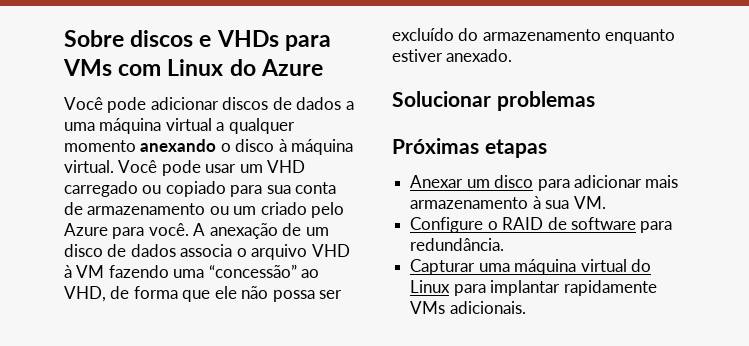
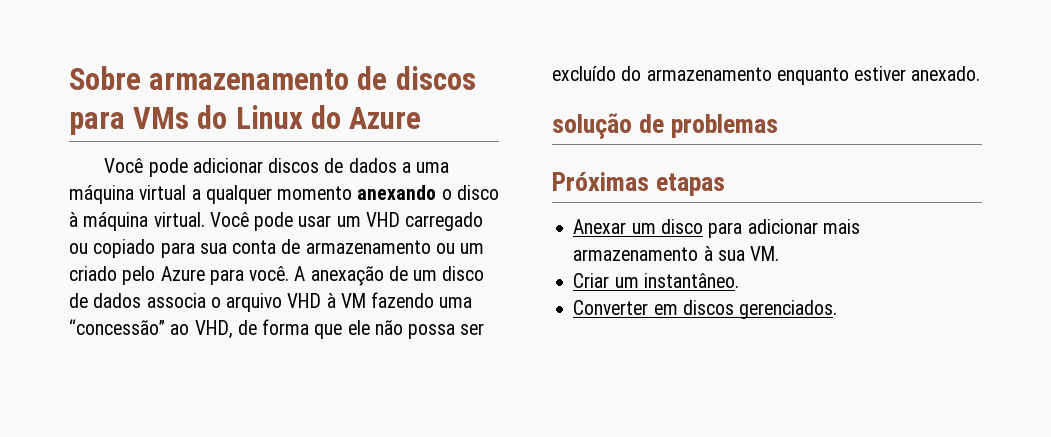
- Sobre discos e VHDs para VMs com Linux do Azure
+ Sobre armazenamento de discos para VMs do Linux do Azure
- Solucionar problemas
+ solução de problemas
- Configure o RAID de software para redundância.
- Capturar uma máquina virtual do Linux para implantar rapidamente VMs adicionais.
+ Criar um instantâneo.
+ Converter em discos gerenciados.

